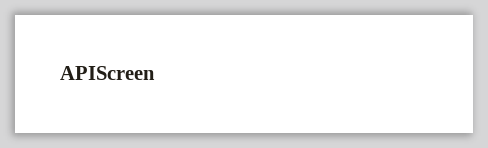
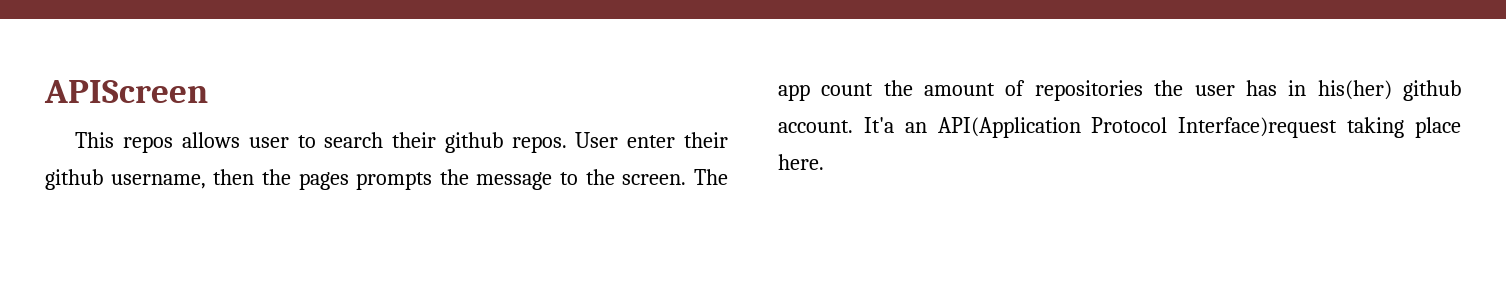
+ This repos allows user to search their github repos. User enter their github username, then the pages prompts the message to the screen. The app count the amount of repositories the user has in his(her) github account. It'a an API(Application Protocol Interface)request taking place here.

